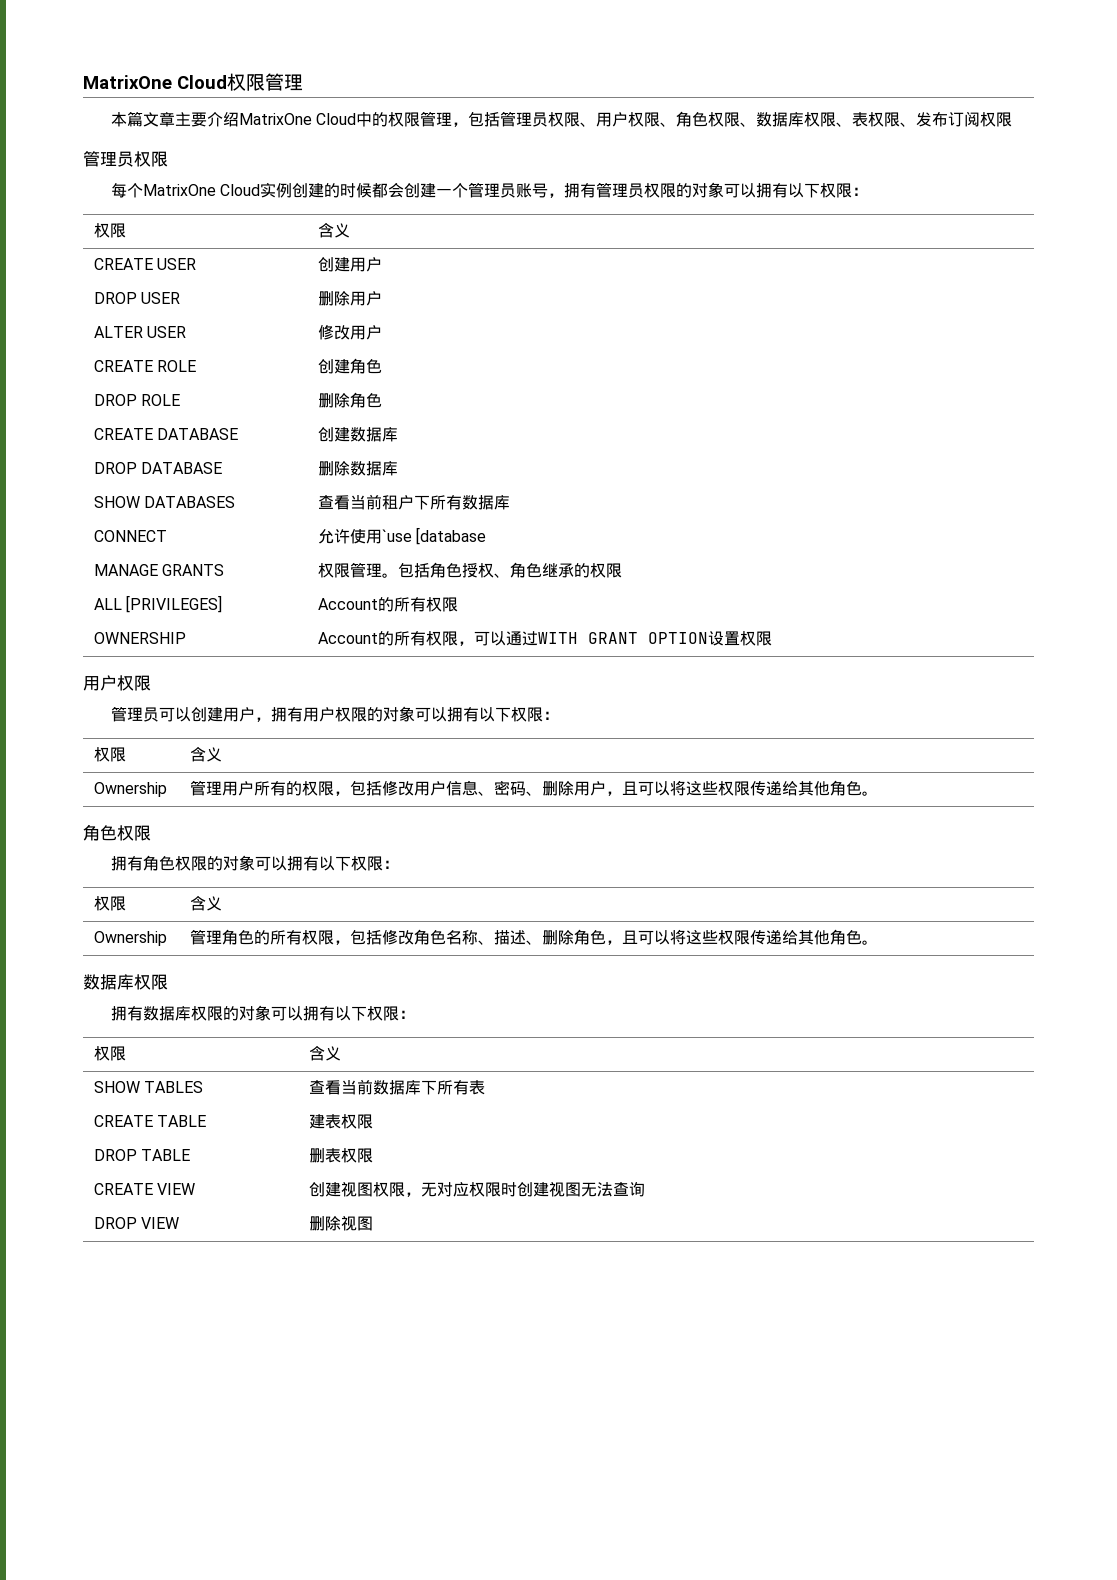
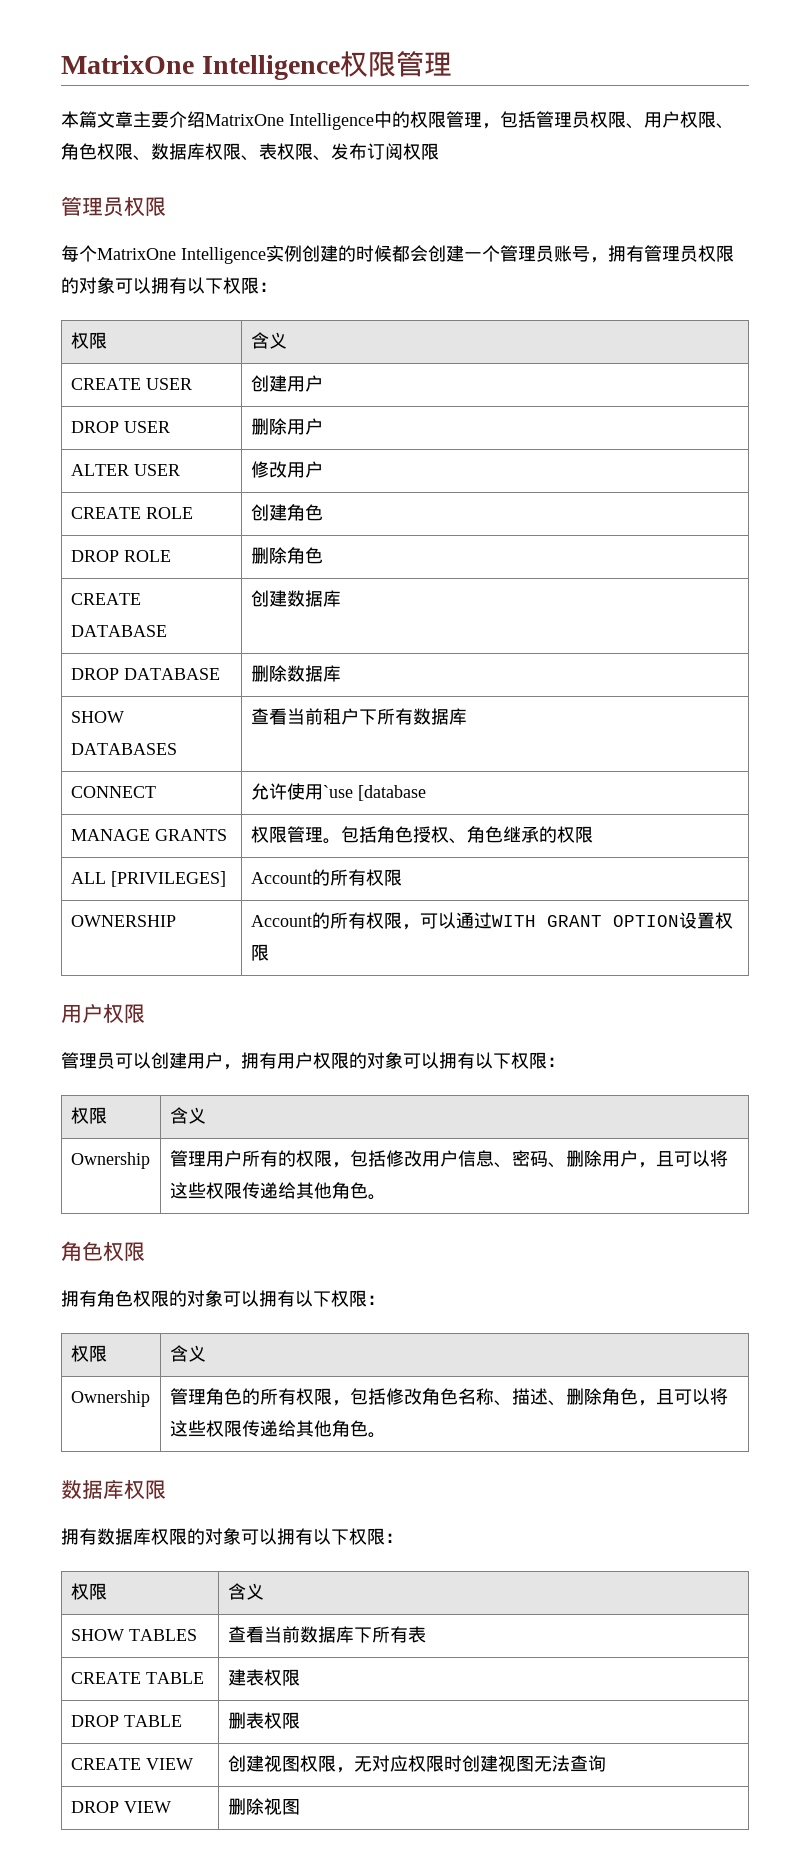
- MatrixOne Cloud权限管理
+ MatrixOne Intelligence权限管理
- 本篇文章主要介绍MatrixOne Cloud中的权限管理，包括管理员权限、用户权限、角色权限、数据库权限、表权限、发布订阅权限
+ 本篇文章主要介绍MatrixOne Intelligence中的权限管理，包括管理员权限、用户权限、角色权限、数据库权限、表权限、发布订阅权限
- 每个MatrixOne Cloud实例创建的时候都会创建一个管理员账号，拥有管理员权限的对象可以拥有以下权限：
+ 每个MatrixOne Intelligence实例创建的时候都会创建一个管理员账号，拥有管理员权限的对象可以拥有以下权限：

